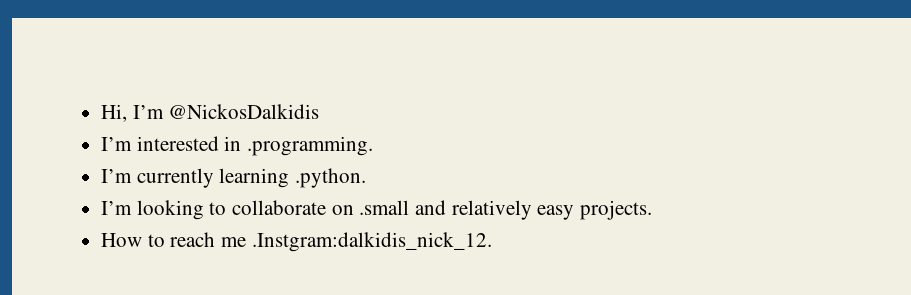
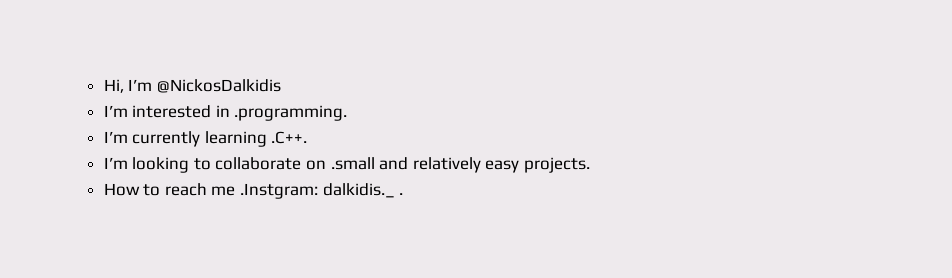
- I’m currently learning .python.
+ I’m currently learning .C++.
- How to reach me .Instgram:dalkidis_nick_12.
+ How to reach me .Instgram: dalkidis._ .

